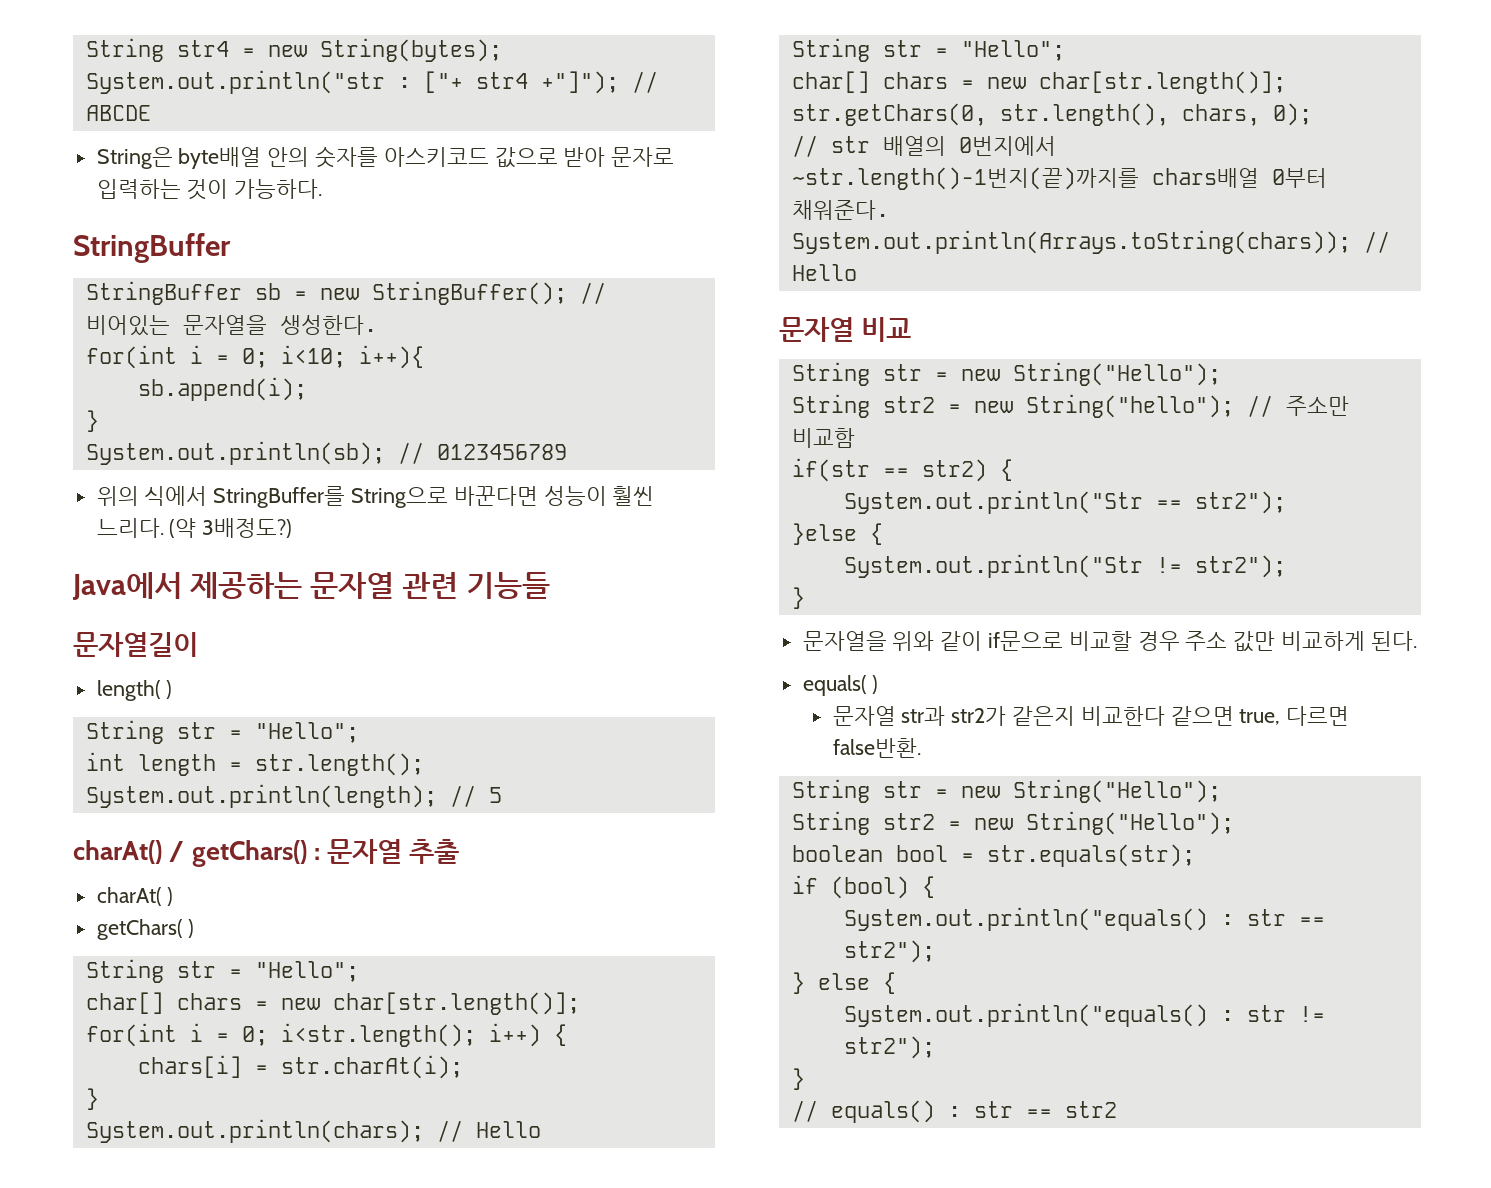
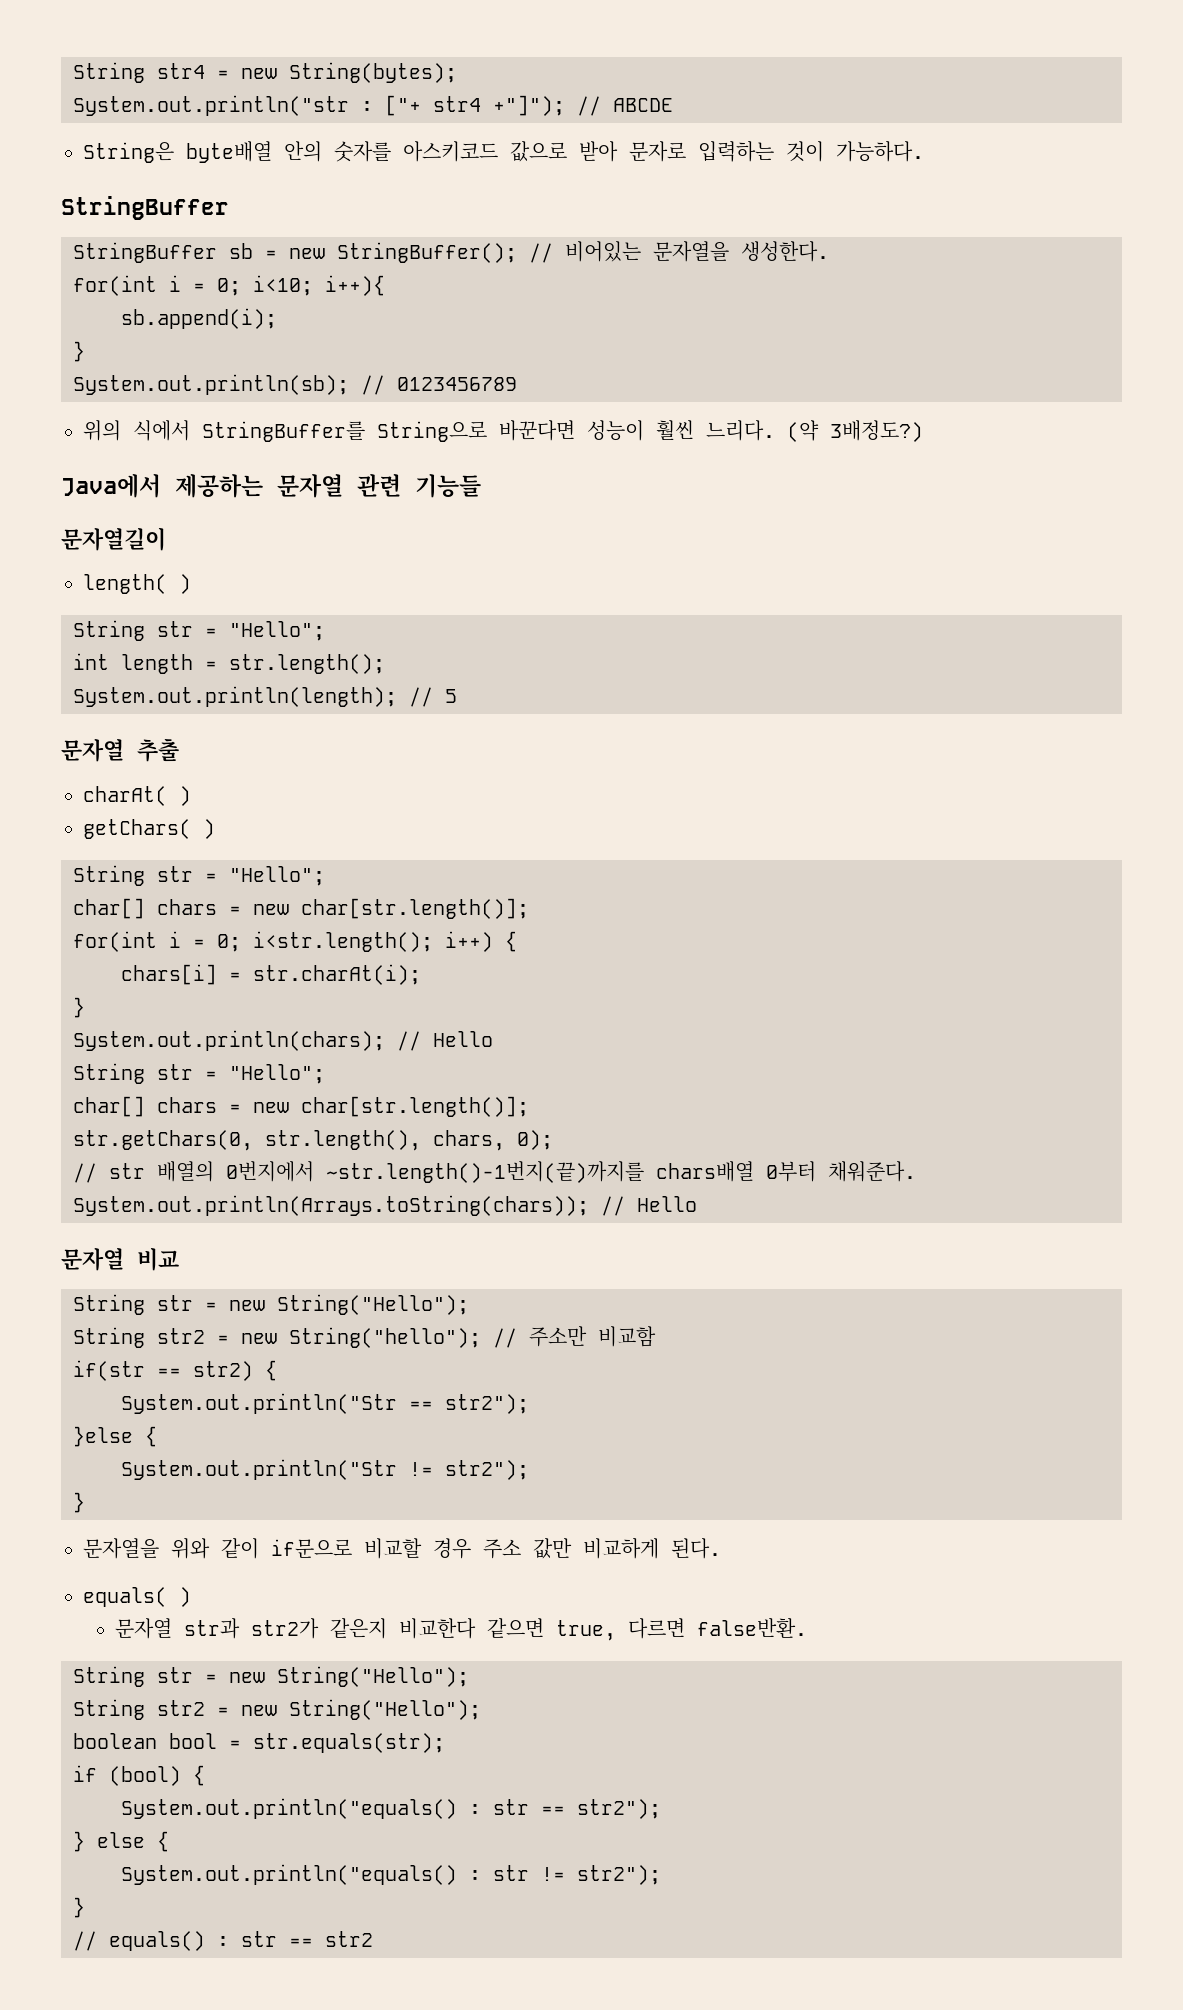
- charAt() / getChars() : 문자열 추출
+ 문자열 추출

